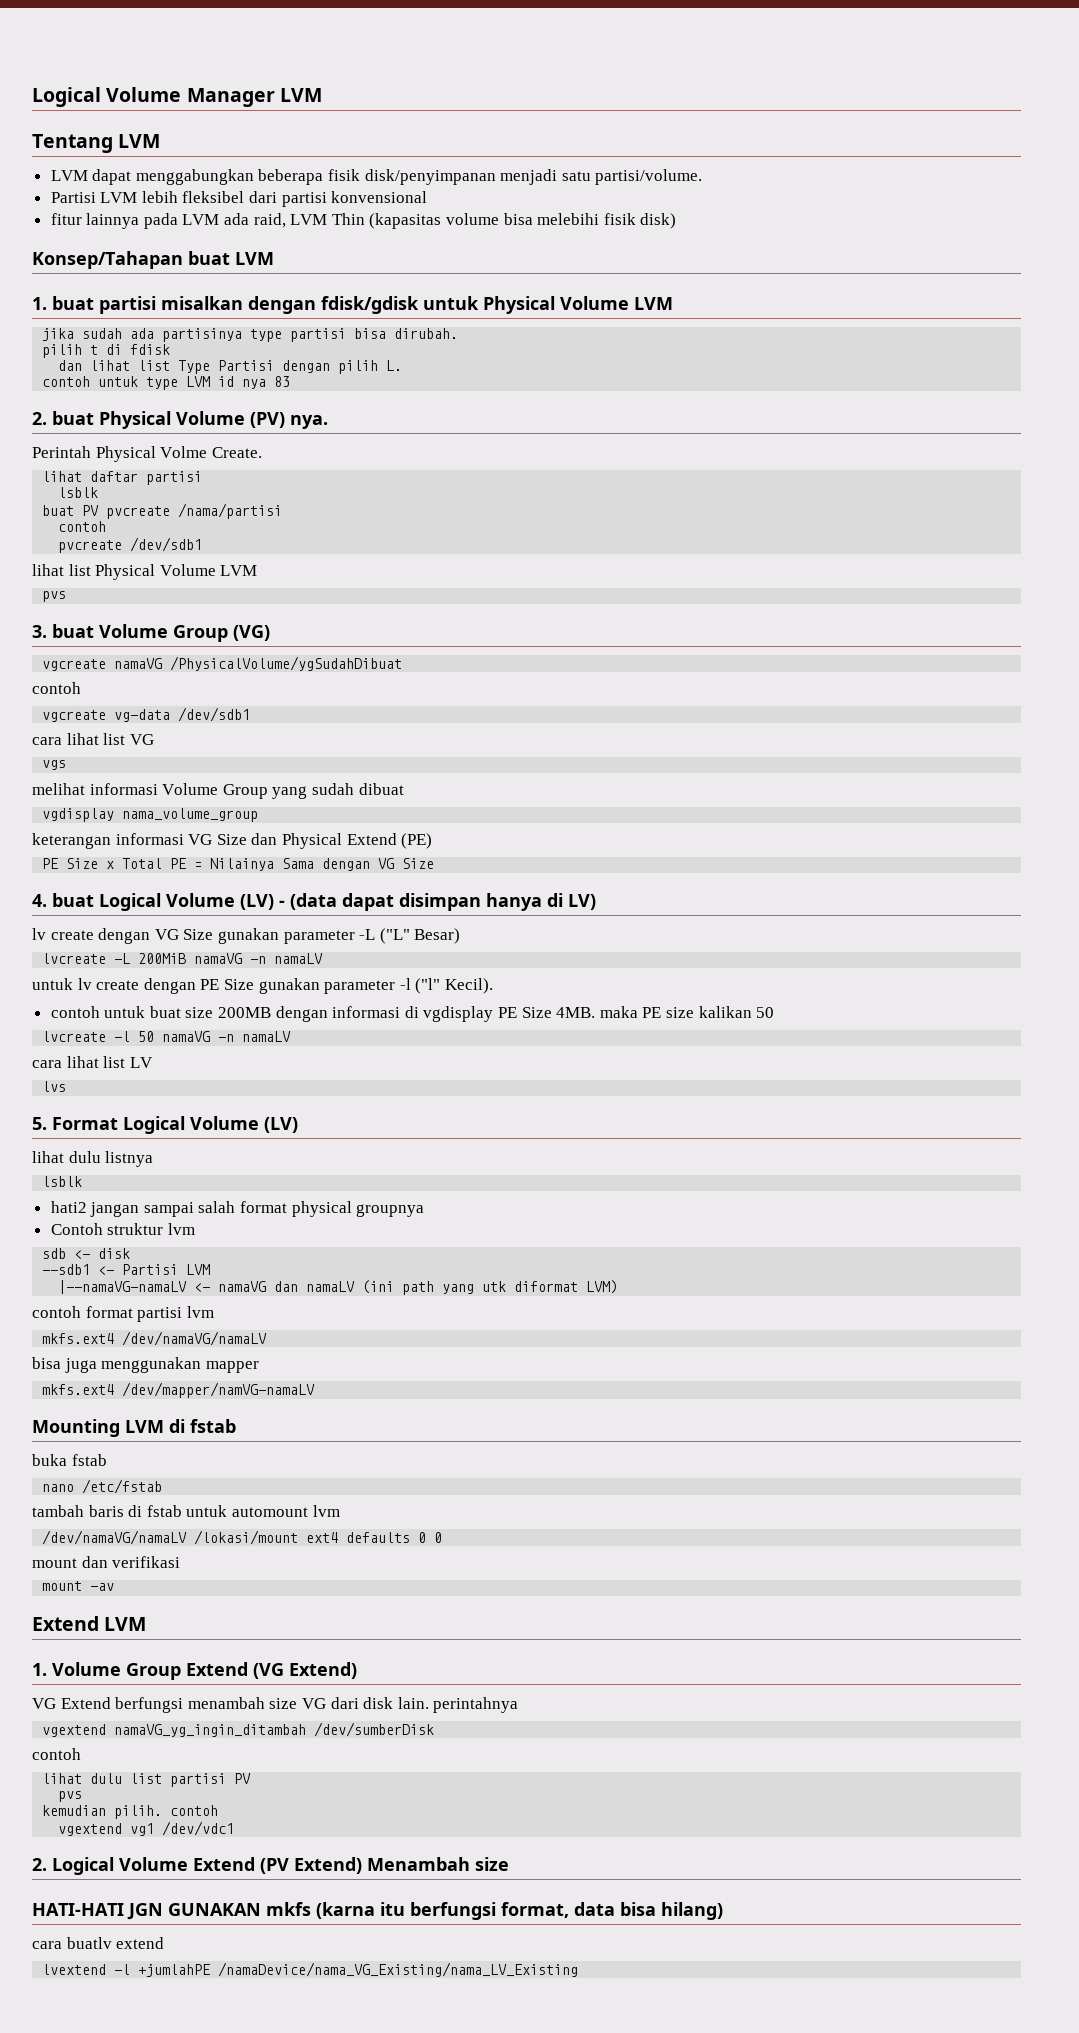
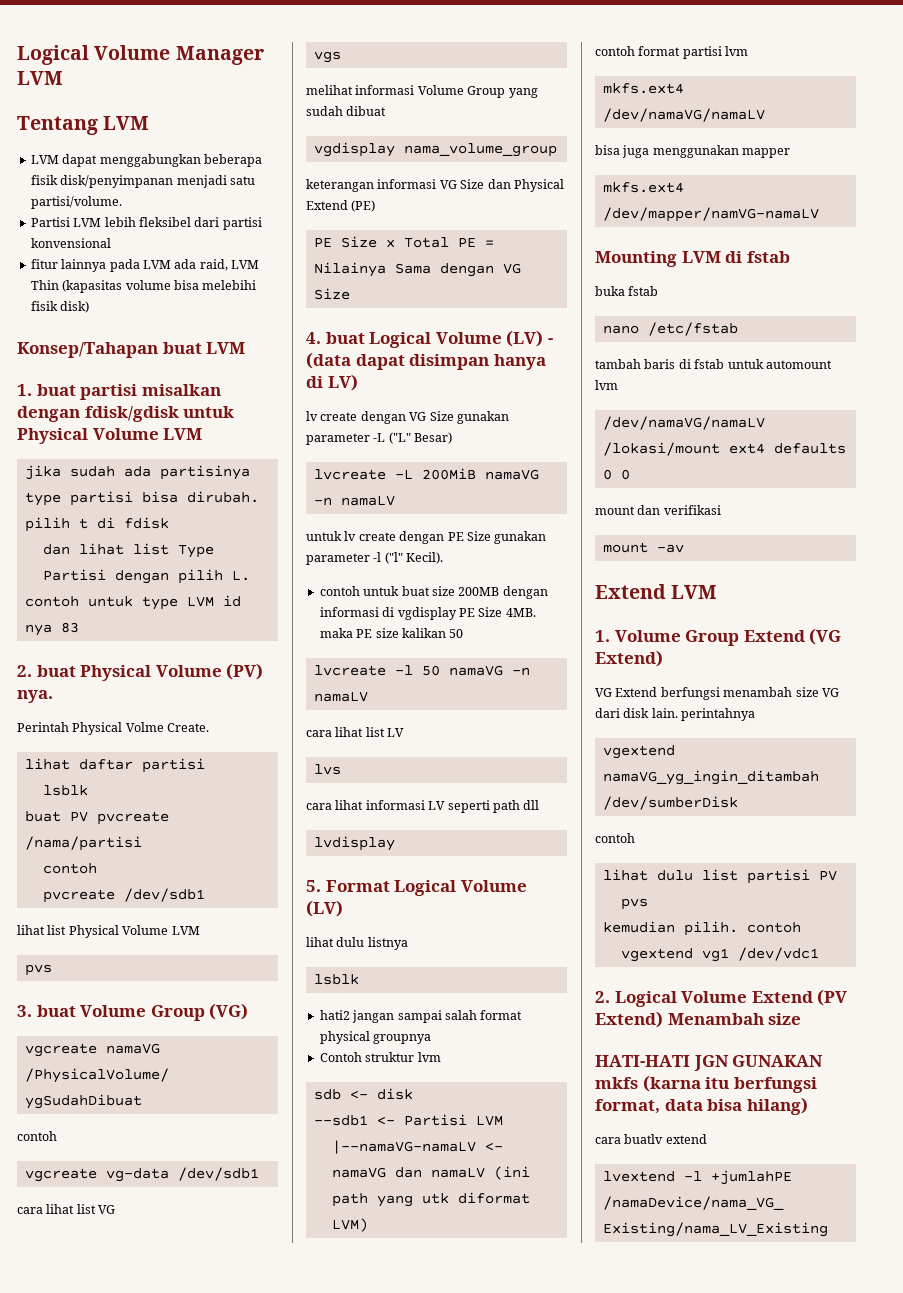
+ cara lihat informasi LV seperti path dll
+ lvdisplay

